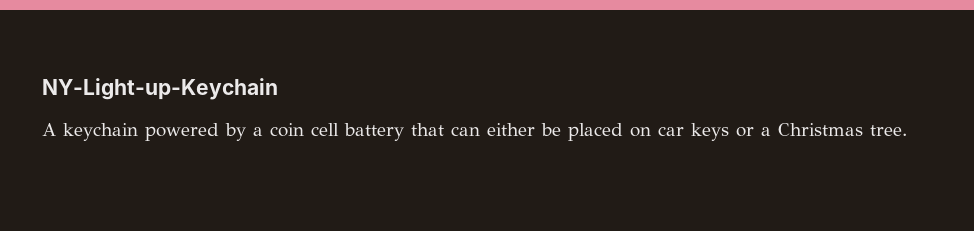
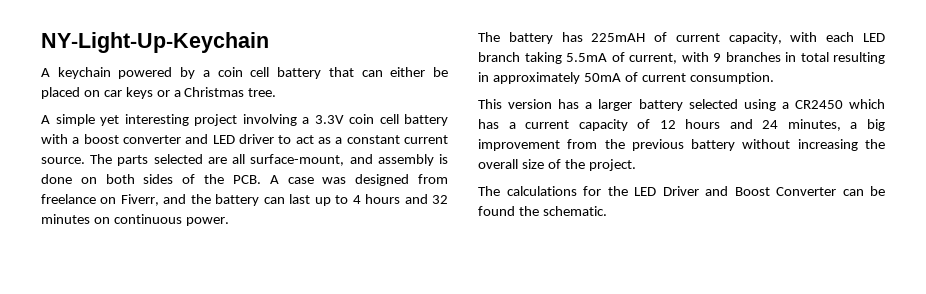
- NY-Light-up-Keychain
+ NY-Light-Up-Keychain
+ A simple yet interesting project involving a 3.3V coin cell battery with a boost converter and LED driver to act as a constant current source. The parts selected are all surface-mount, and assembly is done on both sides of the PCB. A case was designed from freelance on Fiverr, and the battery can last up to 4 hours and 32 minutes on continuous power.
+ The battery has 225mAH of current capacity, with each LED branch taking 5.5mA of current, with 9 branches in total resulting in approximately 50mA of current consumption.
+ This version has a larger battery selected using a CR2450 which has a current capacity of 12 hours and 24 minutes, a big improvement from the previous battery without increasing the overall size of the project.
+ The calculations for the LED Driver and Boost Converter can be found the schematic.

